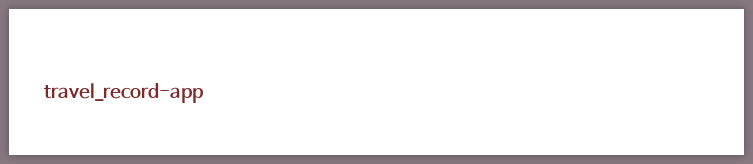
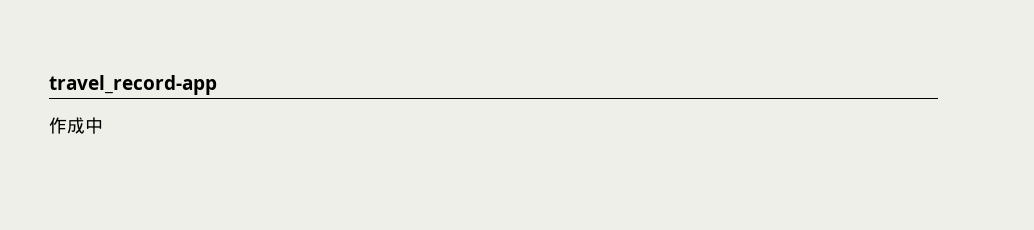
+ 作成中

